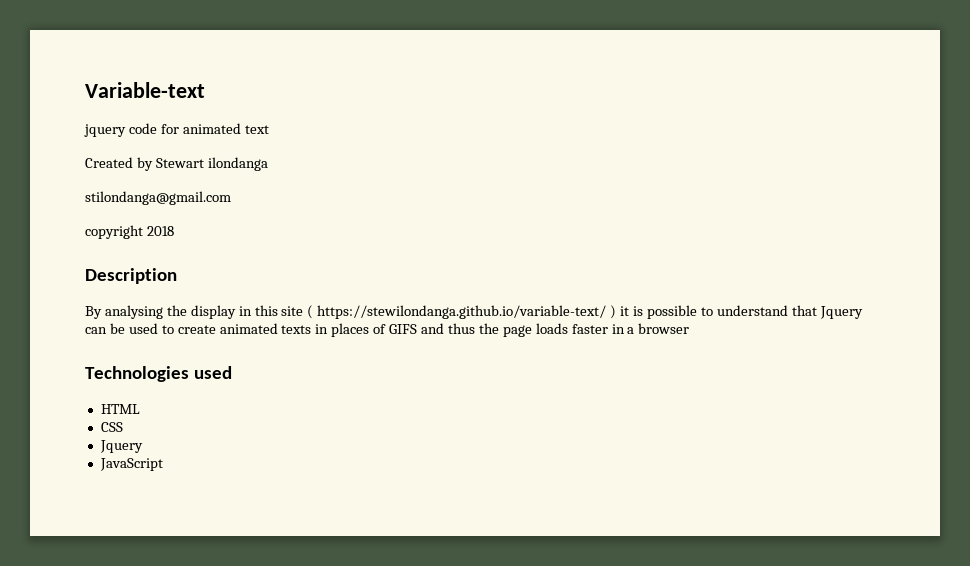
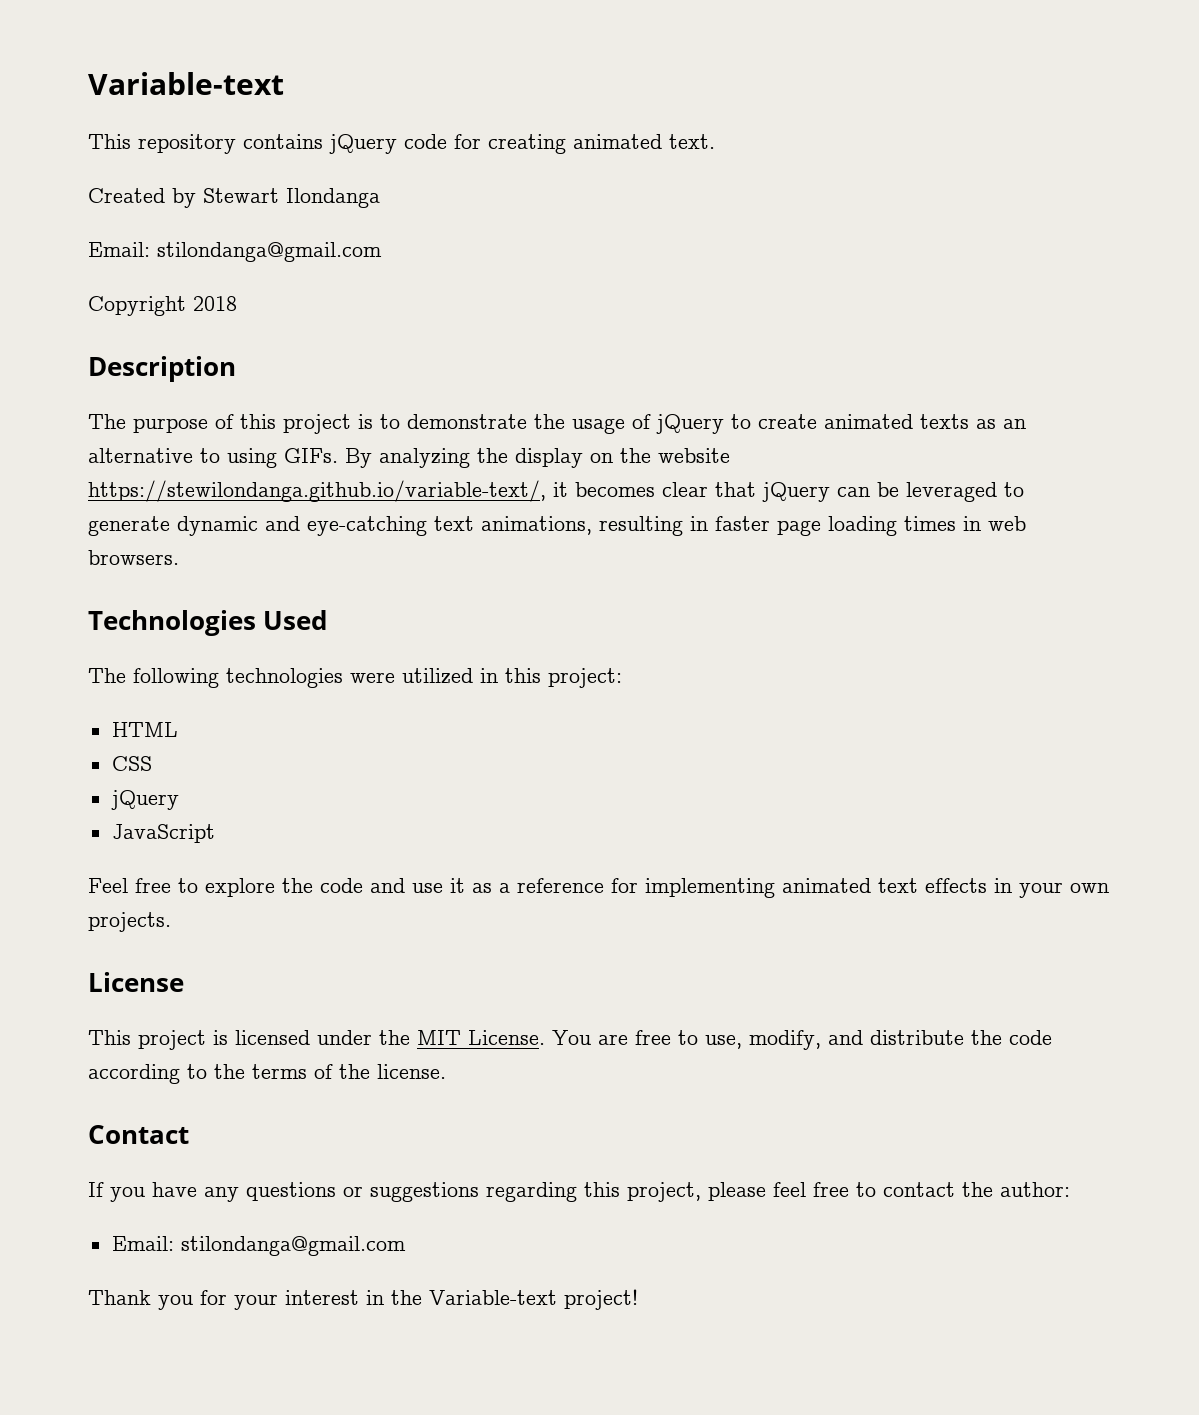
- jquery code for animated text
+ This repository contains jQuery code for creating animated text.
- Created by Stewart ilondanga
- stilondanga@gmail.com
- copyright 2018
+ Created by Stewart Ilondanga
+ Email: stilondanga@gmail.com
+ Copyright 2018
- By analysing the display in this site ( https://stewilondanga.github.io/variable-text/ ) it is possible to understand that Jquery can be used to create animated texts in places of GIFS and thus the page loads faster in a browser
- Technologies used
+ The purpose of this project is to demonstrate the usage of jQuery to create animated texts as an alternative to using GIFs. By analyzing the display on the website https://stewilondanga.github.io/variable-text/, it becomes clear that jQuery can be leveraged to generate dynamic and eye-catching text animations, resulting in faster page loading times in web browsers.
+ Technologies Used
+ The following technologies were utilized in this project:
  CSS
- Jquery
+ jQuery
+ Feel free to explore the code and use it as a reference for implementing animated text effects in your own projects.
+ License
+ This project is licensed under the MIT License. You are free to use, modify, and distribute the code according to the terms of the license.
+ Contact
+ If you have any questions or suggestions regarding this project, please feel free to contact the author:
+ Email: stilondanga@gmail.com
+ Thank you for your interest in the Variable-text project!

